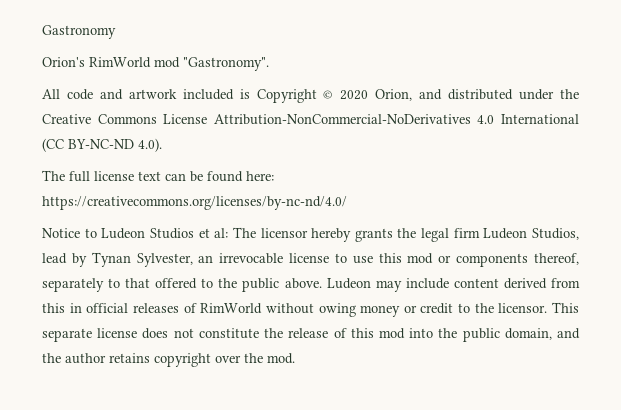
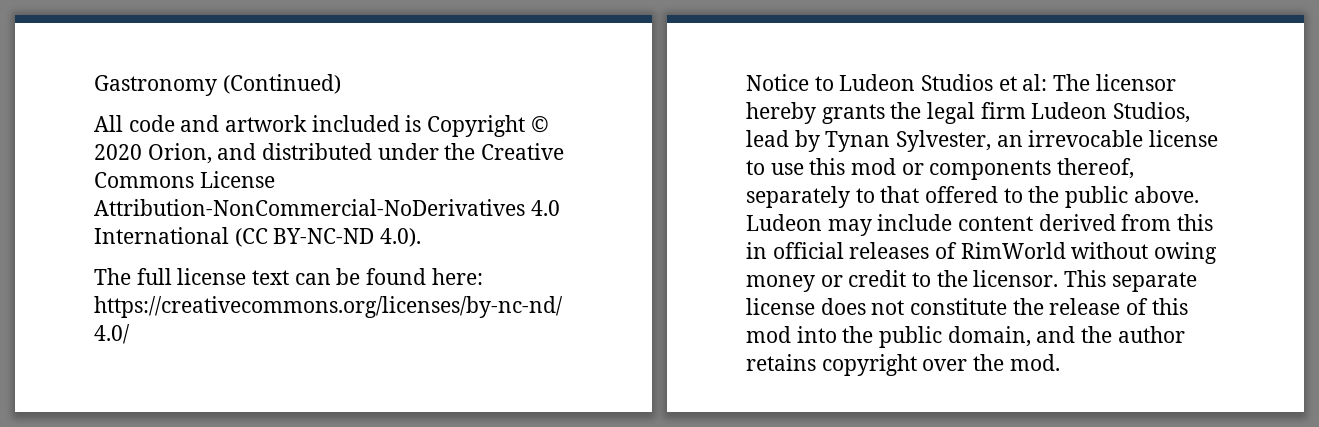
- Gastronomy
- Orion's RimWorld mod "Gastronomy".
+ Gastronomy (Continued)

